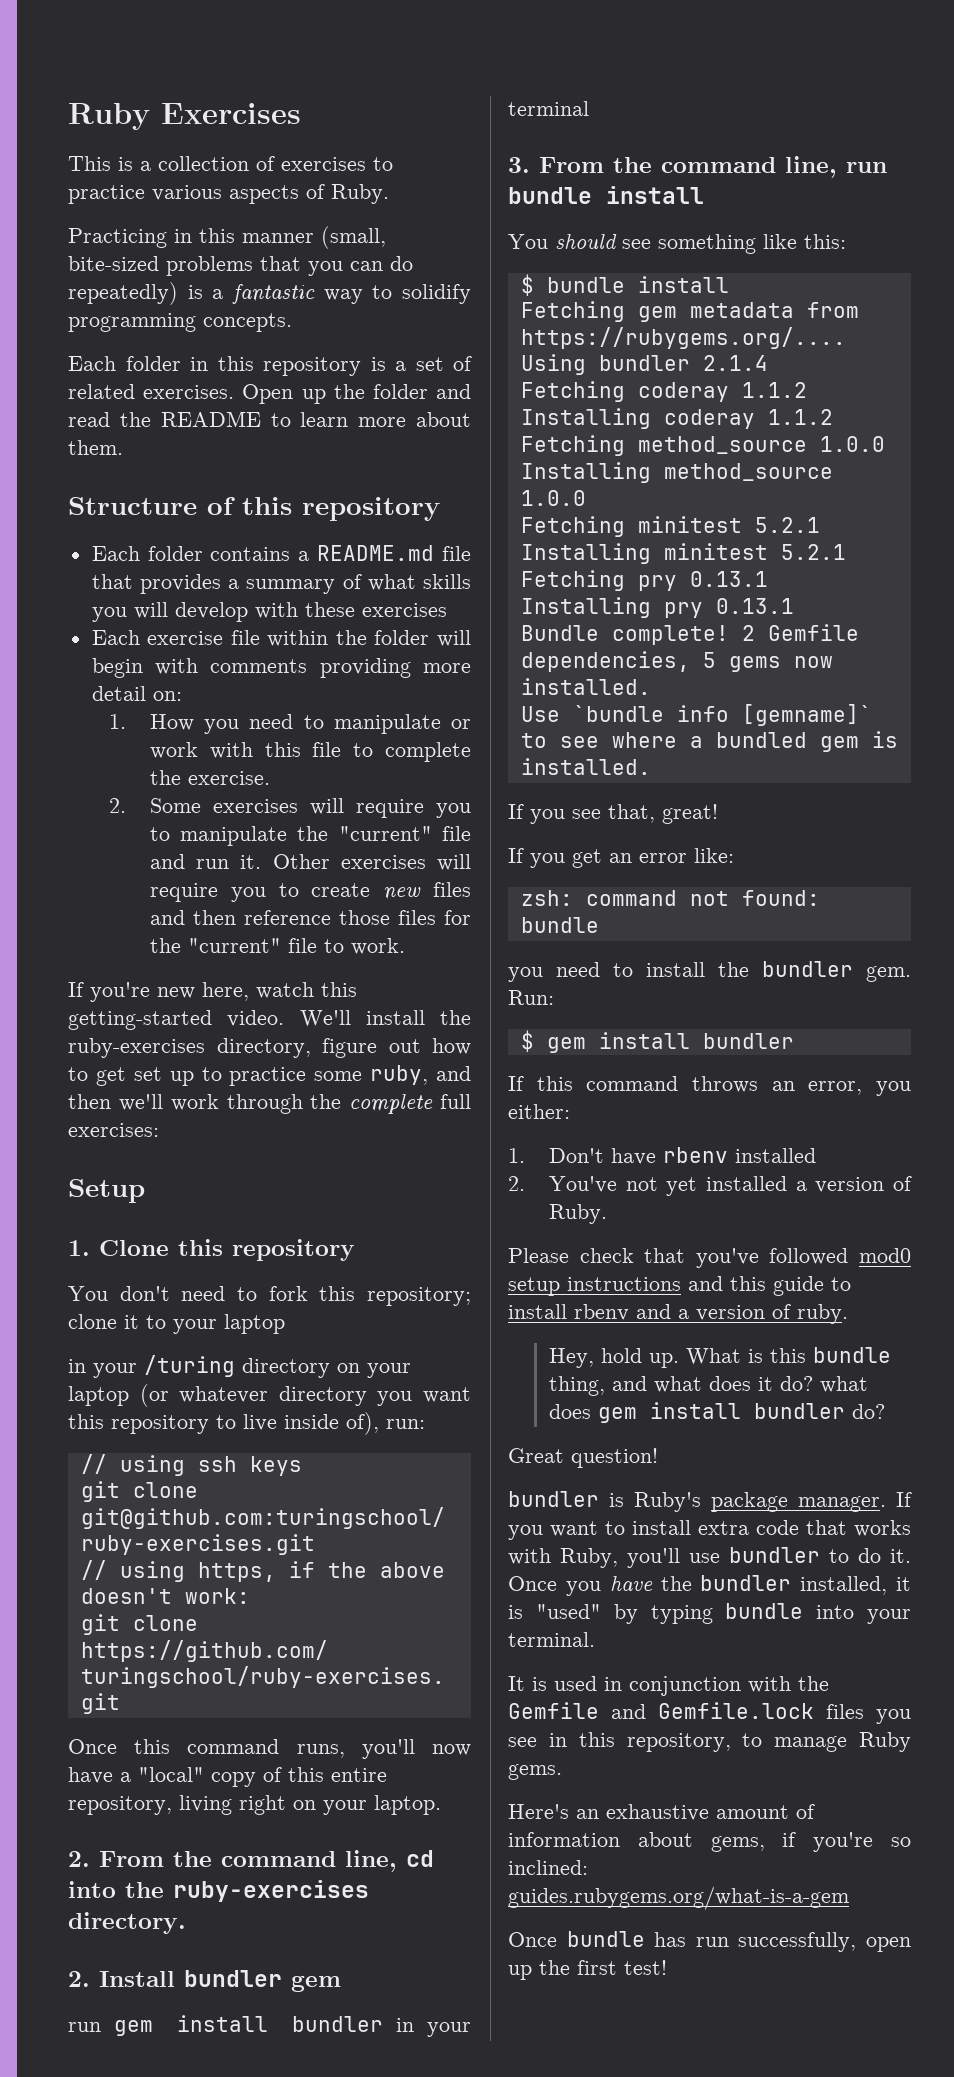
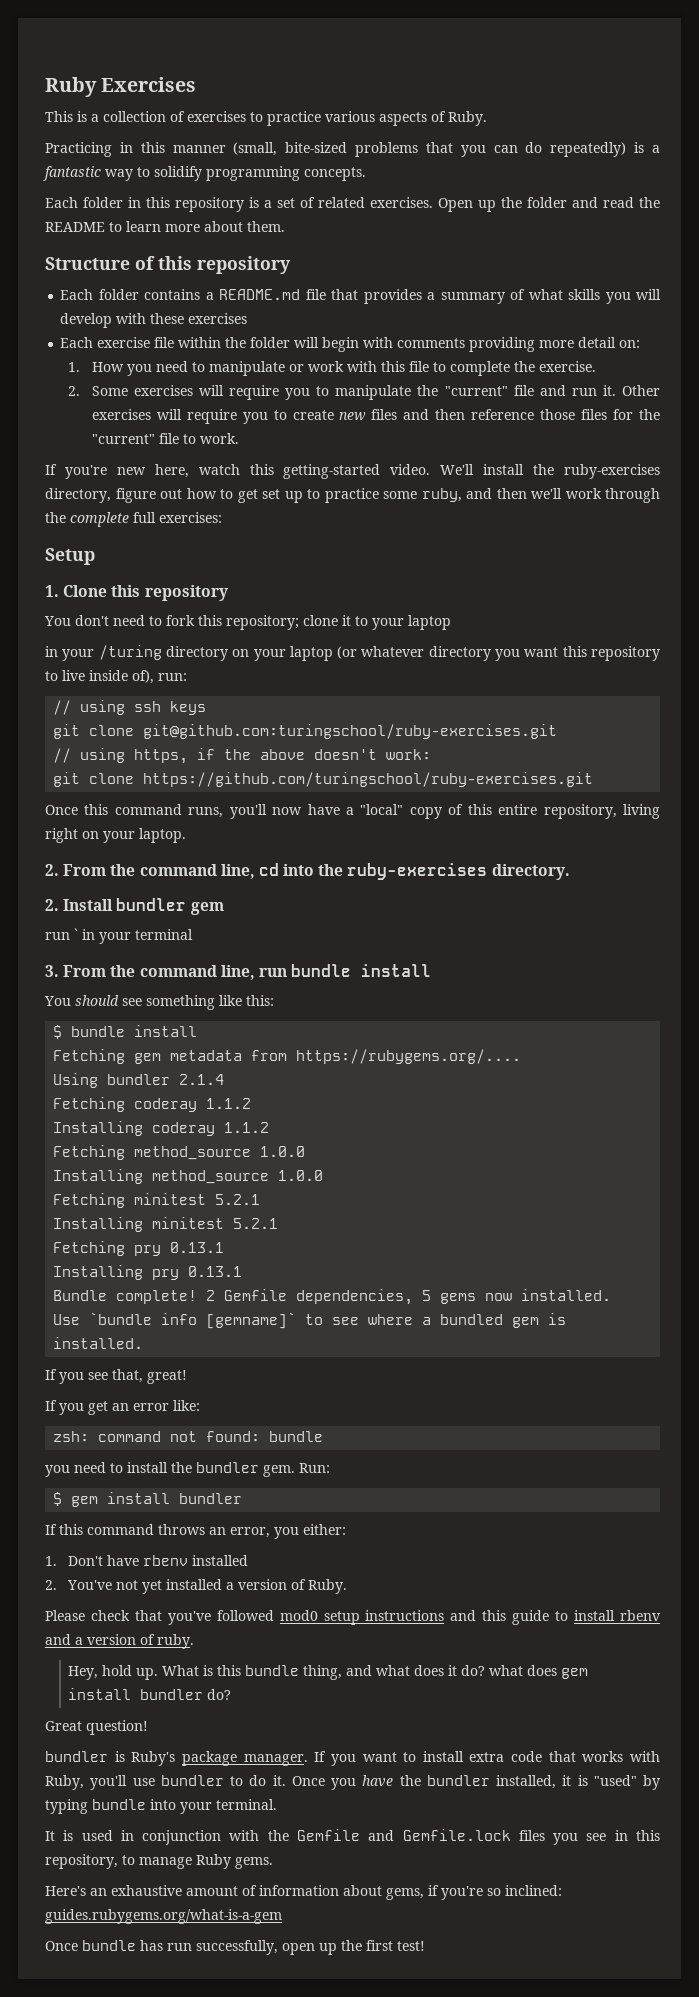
- run gem install bundler in your terminal
+ run ` in your terminal

